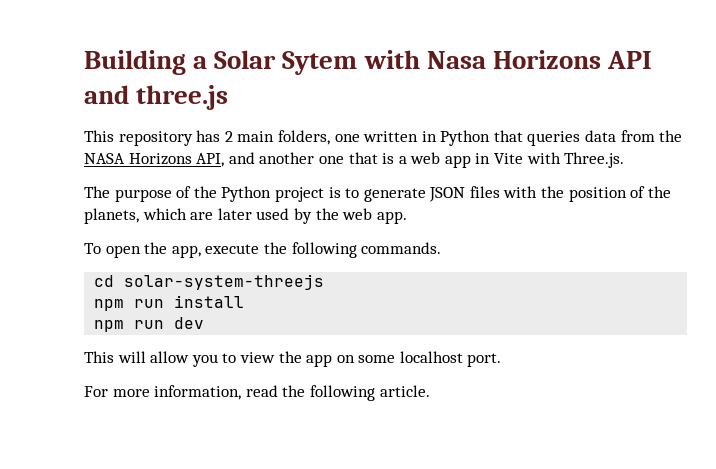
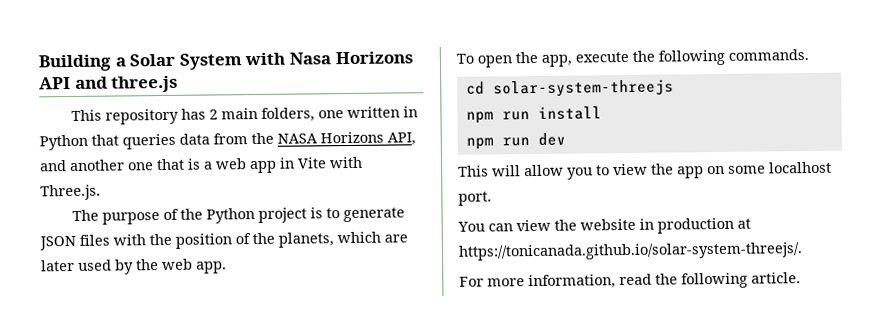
- Building a Solar Sytem with Nasa Horizons API and three.js
+ Building a Solar System with Nasa Horizons API and three.js
+ You can view the website in production at https://tonicanada.github.io/solar-system-threejs/.

